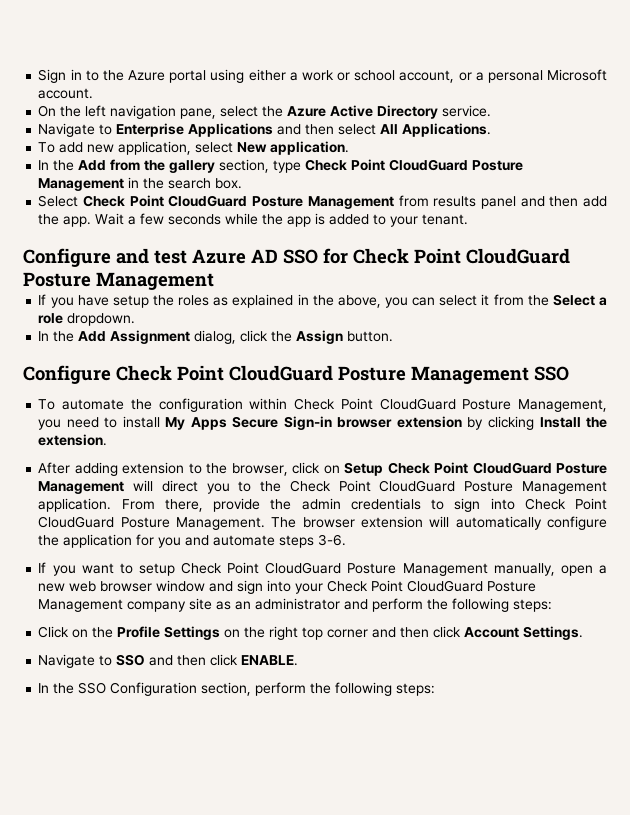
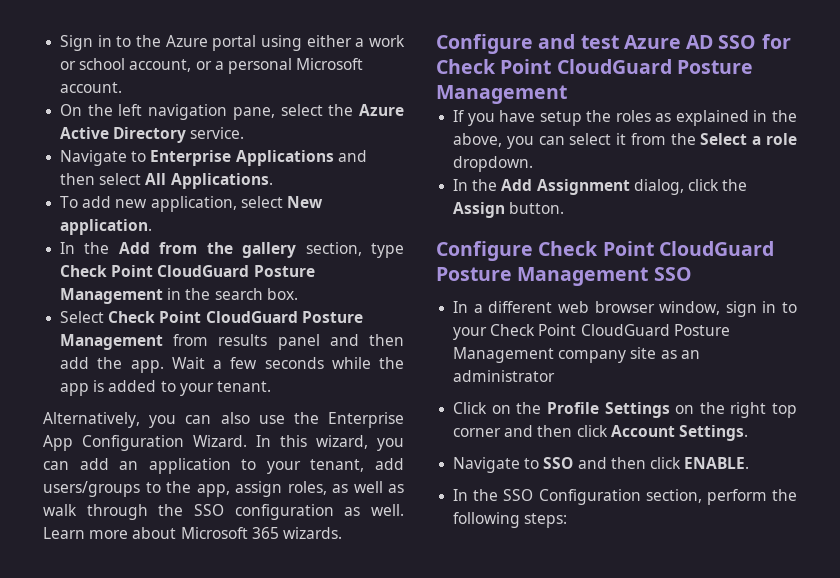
+ Alternatively, you can also use the Enterprise App Configuration Wizard. In this wizard, you can add an application to your tenant, add users/groups to the app, assign roles, as well as walk through the SSO configuration as well. Learn more about Microsoft 365 wizards.
- To automate the configuration within Check Point CloudGuard Posture Management, you need to install My Apps Secure Sign-in browser extension by clicking Install the extension.
- After adding extension to the browser, click on Setup Check Point CloudGuard Posture Management will direct you to the Check Point CloudGuard Posture Management application. From there, provide the admin credentials to sign into Check Point CloudGuard Posture Management. The browser extension will automatically configure the application for you and automate steps 3-6.
- If you want to setup Check Point CloudGuard Posture Management manually, open a new web browser window and sign into your Check Point CloudGuard Posture Management company site as an administrator and perform the following steps:
+ In a different web browser window, sign in to your Check Point CloudGuard Posture Management company site as an administrator

